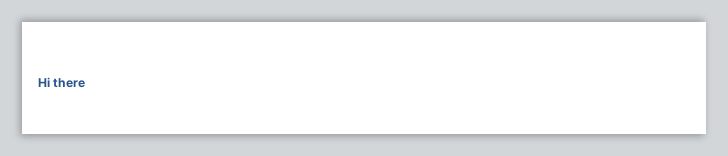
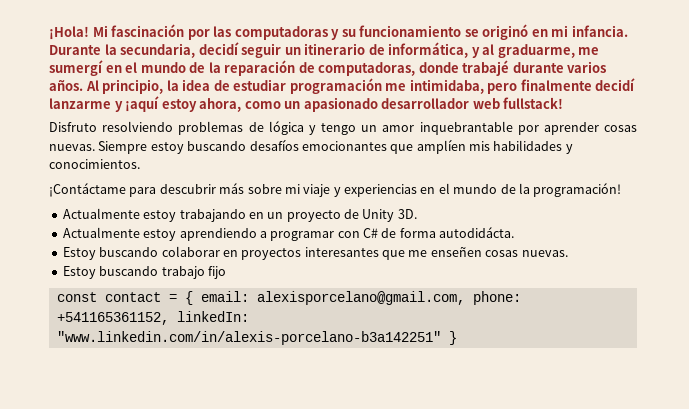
- Hi there
+ ¡Hola! Mi fascinación por las computadoras y su funcionamiento se originó en mi infancia. Durante la secundaria, decidí seguir un itinerario de informática, y al graduarme, me sumergí en el mundo de la reparación de computadoras, donde trabajé durante varios años. Al principio, la idea de estudiar programación me intimidaba, pero finalmente decidí lanzarme y ¡aquí estoy ahora, como un apasionado desarrollador web fullstack!
+ Disfruto resolviendo problemas de lógica y tengo un amor inquebrantable por aprender cosas nuevas. Siempre estoy buscando desafíos emocionantes que amplíen mis habilidades y conocimientos.
+ ¡Contáctame para descubrir más sobre mi viaje y experiencias en el mundo de la programación!
+ Actualmente estoy trabajando en un proyecto de Unity 3D.
+ Actualmente estoy aprendiendo a programar con C# de forma autodidácta.
+ Estoy buscando colaborar en proyectos interesantes que me enseñen cosas nuevas.
+ Estoy buscando trabajo fijo
+ const contact = { email: alexisporcelano@gmail.com, phone: +541165361152, linkedIn: "www.linkedin.com/in/alexis-porcelano-b3a142251" }

